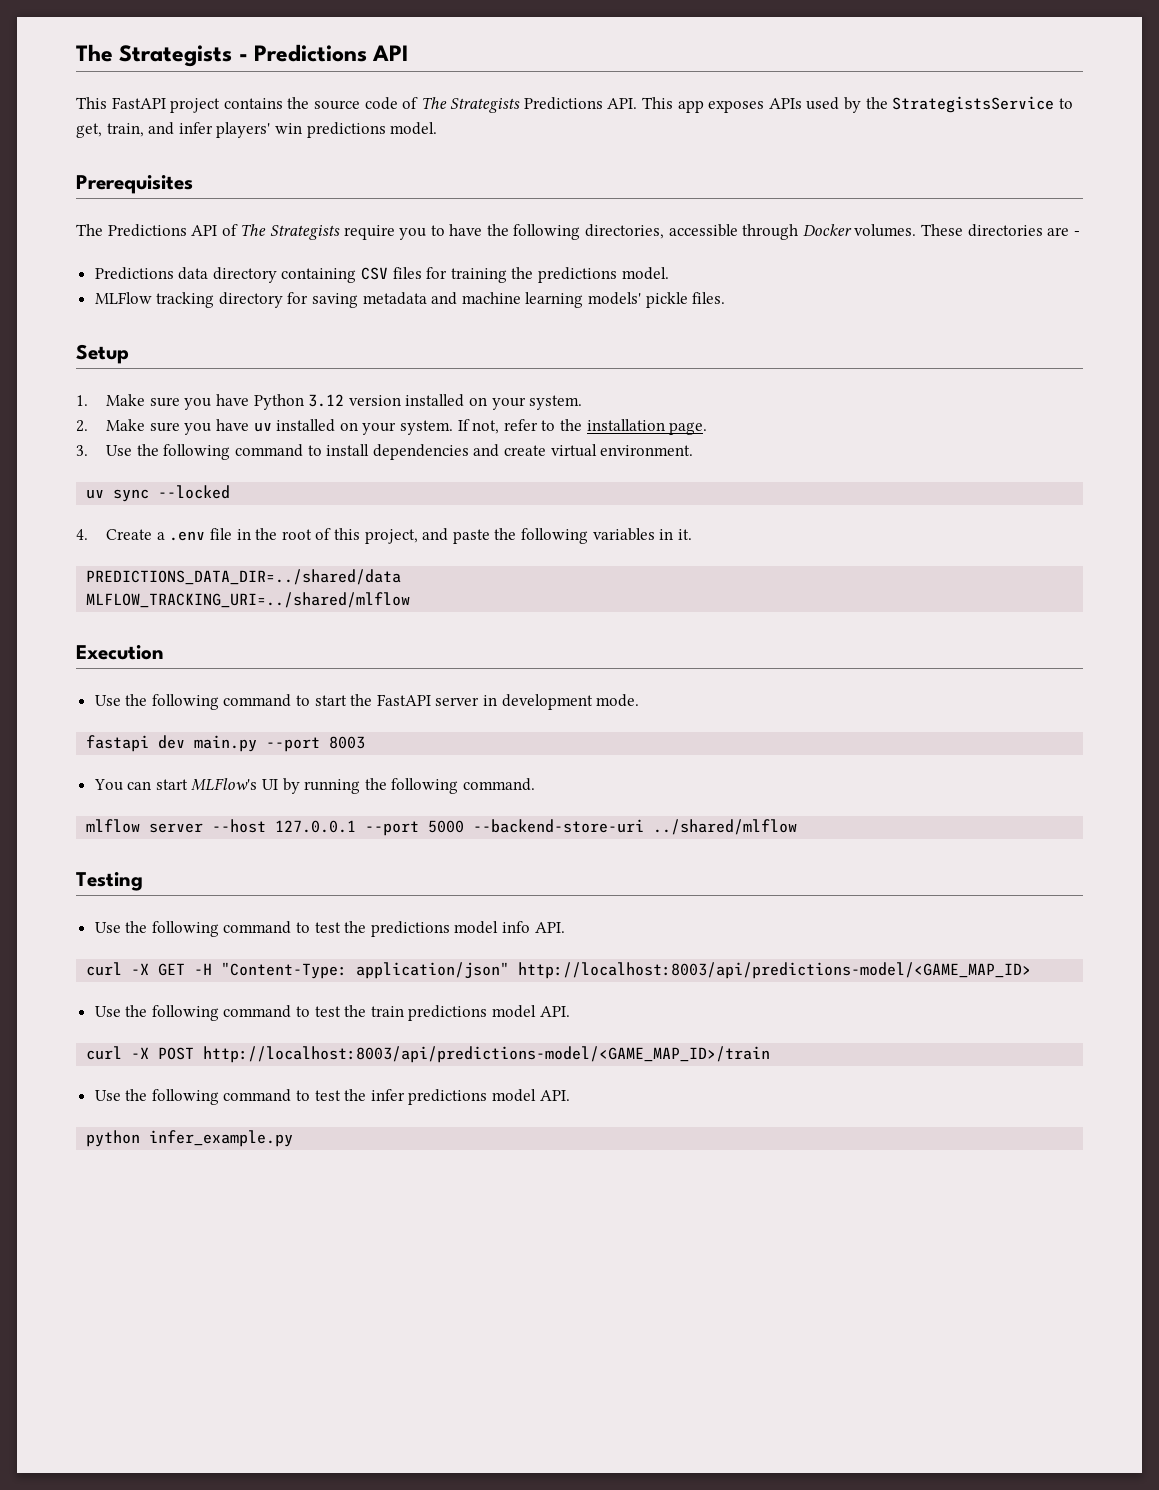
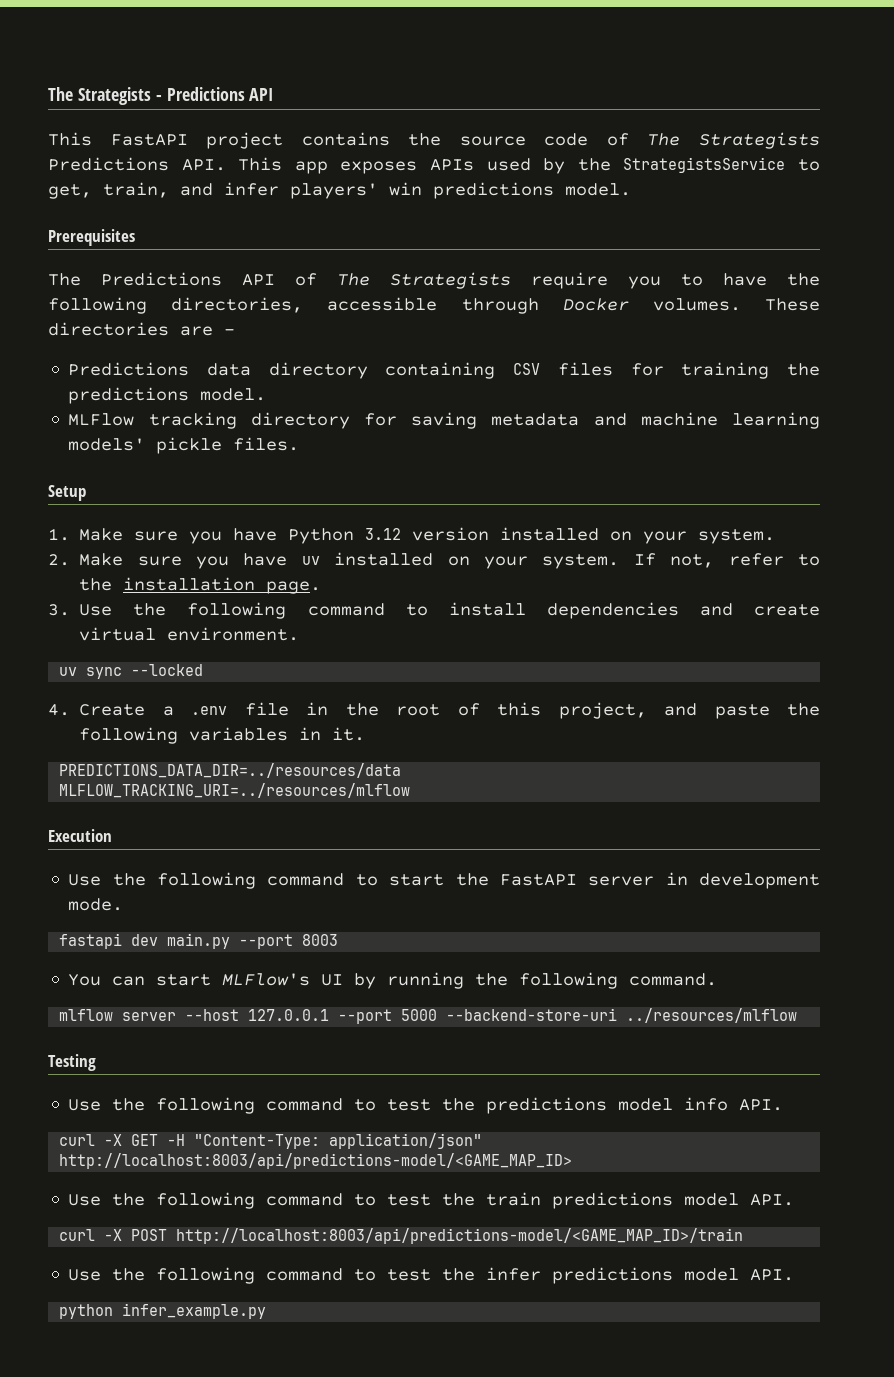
- PREDICTIONS_DATA_DIR=../shared/data
- MLFLOW_TRACKING_URI=../shared/mlflow
+ PREDICTIONS_DATA_DIR=../resources/data
+ MLFLOW_TRACKING_URI=../resources/mlflow
- mlflow server --host 127.0.0.1 --port 5000 --backend-store-uri ../shared/mlflow
+ mlflow server --host 127.0.0.1 --port 5000 --backend-store-uri ../resources/mlflow

